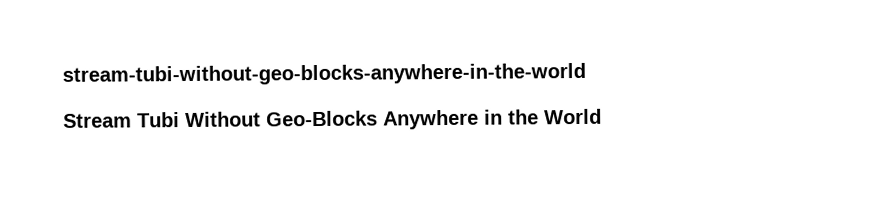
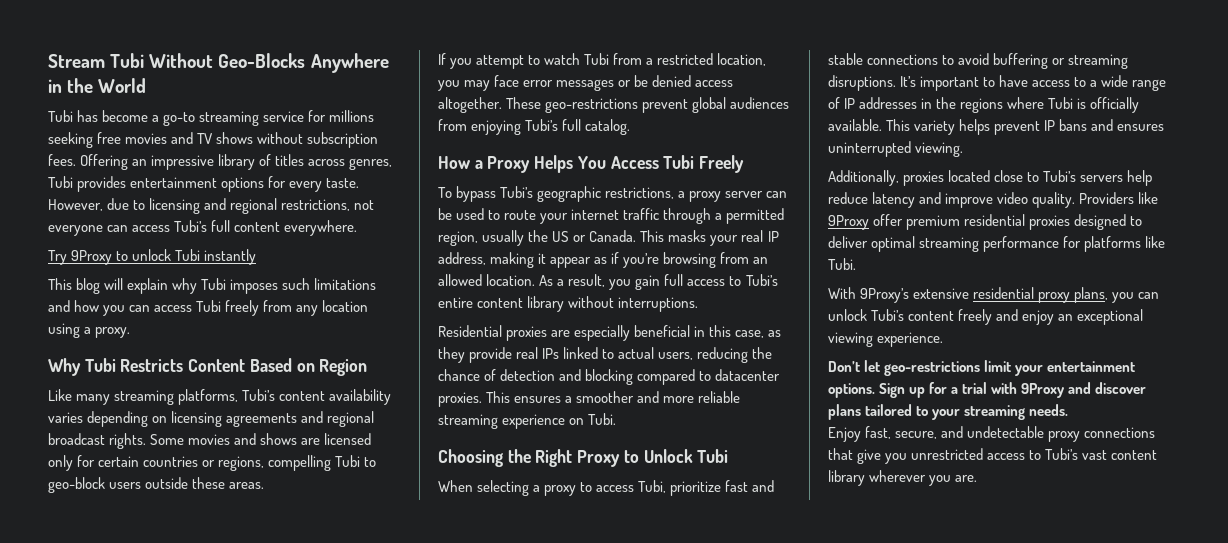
- stream-tubi-without-geo-blocks-anywhere-in-the-world
+ Tubi has become a go-to streaming service for millions seeking free movies and TV shows without subscription fees. Offering an impressive library of titles across genres, Tubi provides entertainment options for every taste. However, due to licensing and regional restrictions, not everyone can access Tubi’s full content everywhere.
+ Try 9Proxy to unlock Tubi instantly
+ This blog will explain why Tubi imposes such limitations and how you can access Tubi freely from any location using a proxy.
+ Why Tubi Restricts Content Based on Region
+ Like many streaming platforms, Tubi’s content availability varies depending on licensing agreements and regional broadcast rights. Some movies and shows are licensed only for certain countries or regions, compelling Tubi to geo-block users outside these areas.
+ If you attempt to watch Tubi from a restricted location, you may face error messages or be denied access altogether. These geo-restrictions prevent global audiences from enjoying Tubi’s full catalog.
+ How a Proxy Helps You Access Tubi Freely
+ To bypass Tubi’s geographic restrictions, a proxy server can be used to route your internet traffic through a permitted region, usually the US or Canada. This masks your real IP address, making it appear as if you’re browsing from an allowed location. As a result, you gain full access to Tubi’s entire content library without interruptions.
+ Residential proxies are especially beneficial in this case, as they provide real IPs linked to actual users, reducing the chance of detection and blocking compared to datacenter proxies. This ensures a smoother and more reliable streaming experience on Tubi.
+ Choosing the Right Proxy to Unlock Tubi
+ When selecting a proxy to access Tubi, prioritize fast and stable connections to avoid buffering or streaming disruptions. It’s important to have access to a wide range of IP addresses in the regions where Tubi is officially available. This variety helps prevent IP bans and ensures uninterrupted viewing.
+ Additionally, proxies located close to Tubi’s servers help reduce latency and improve video quality. Providers like 9Proxy offer premium residential proxies designed to deliver optimal streaming performance for platforms like Tubi.
+ With 9Proxy’s extensive residential proxy plans, you can unlock Tubi’s content freely and enjoy an exceptional viewing experience.
+ Don’t let geo-restrictions limit your entertainment options. Sign up for a trial with 9Proxy and discover plans tailored to your streaming needs.
+ Enjoy fast, secure, and undetectable proxy connections that give you unrestricted access to Tubi’s vast content library wherever you are.

